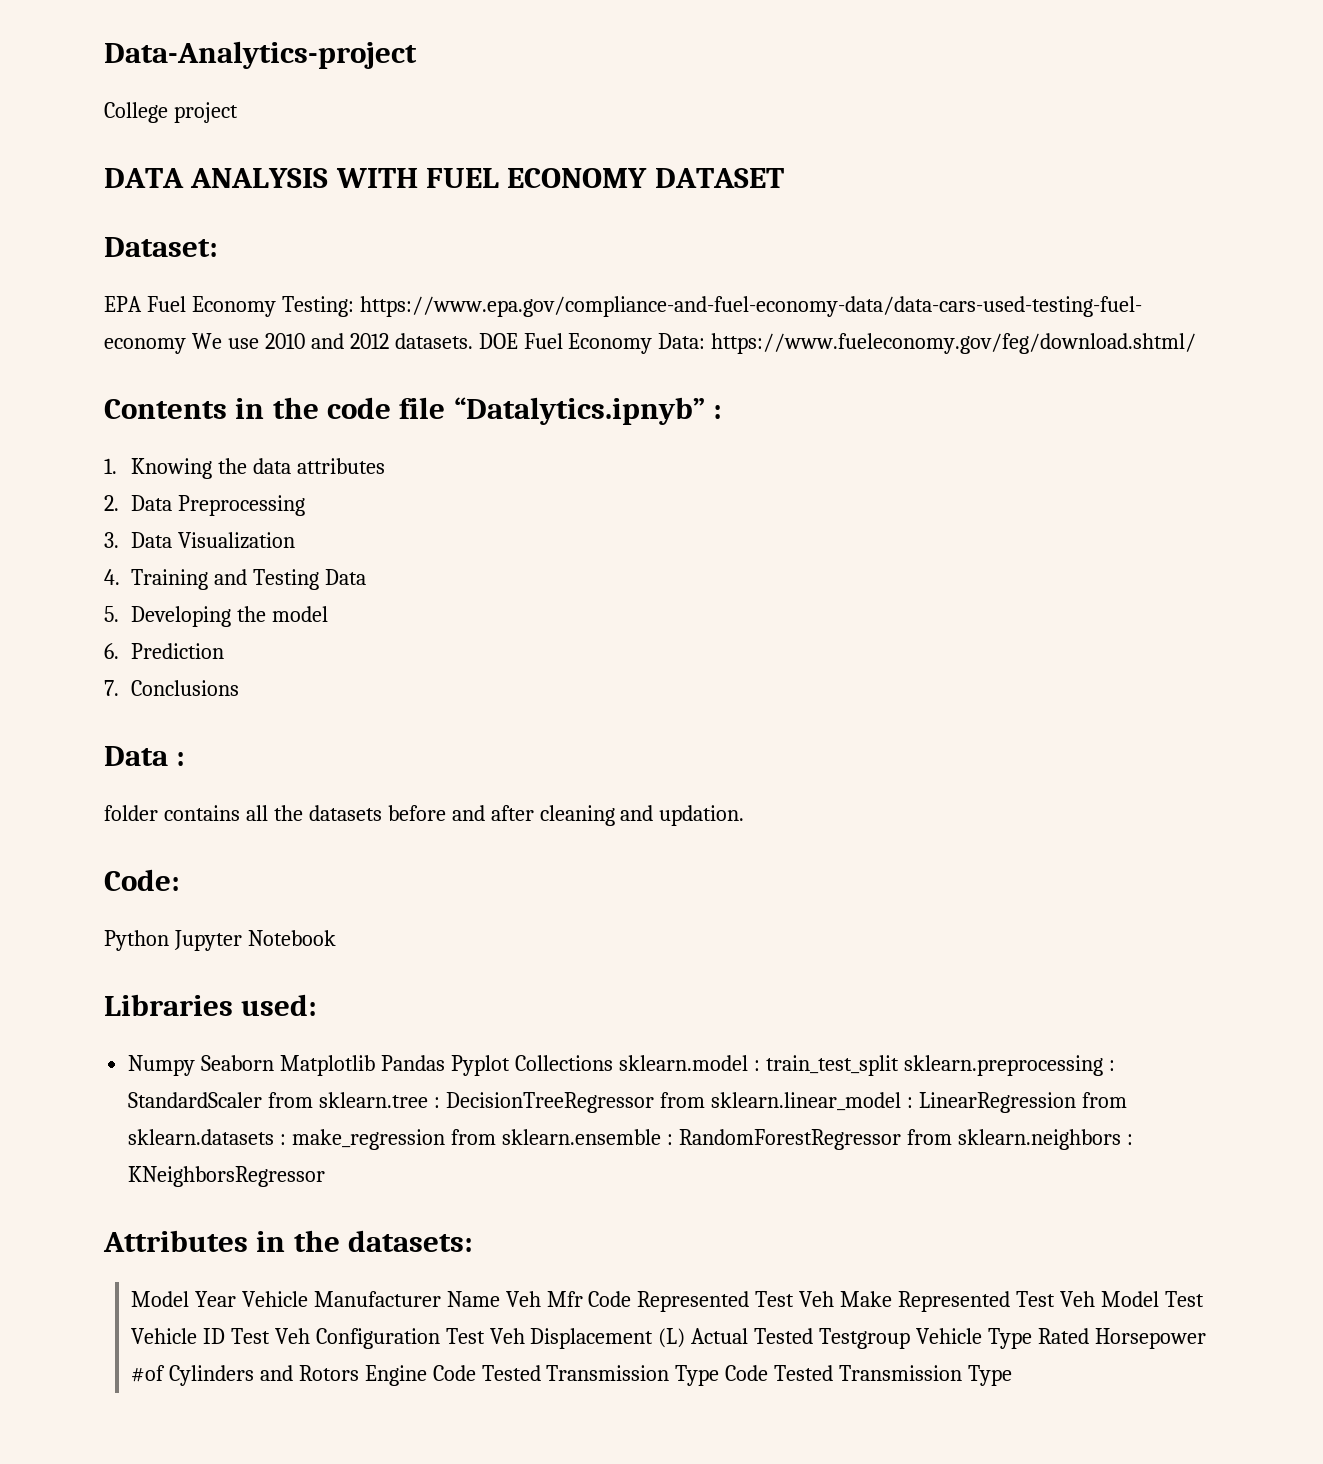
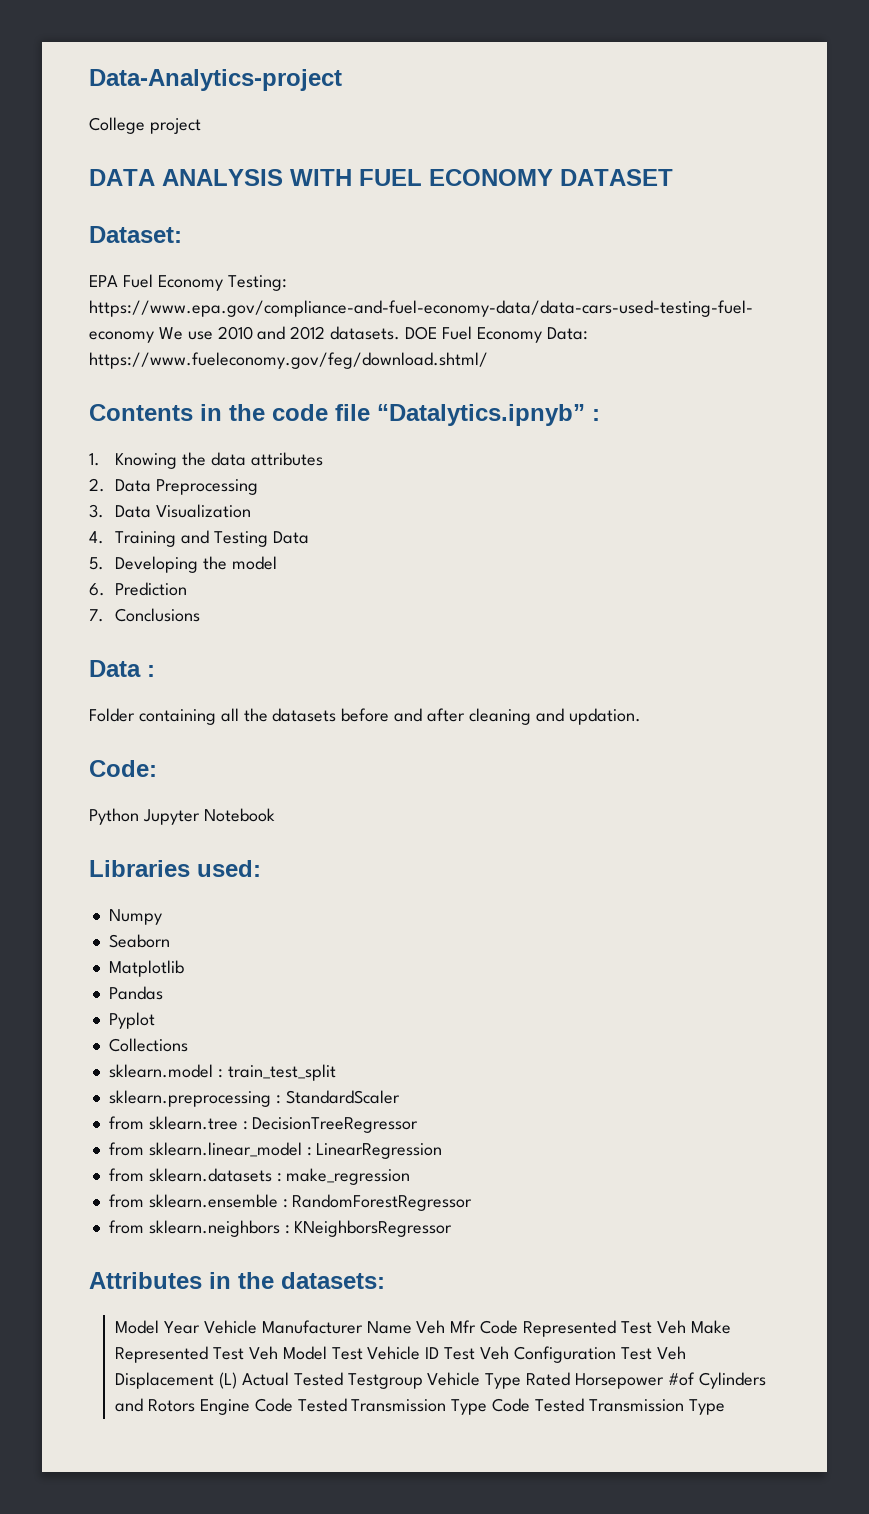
- folder contains all the datasets before and after cleaning and updation.
+ Folder containing all the datasets before and after cleaning and updation.
- Numpy Seaborn Matplotlib Pandas Pyplot Collections sklearn.model : train_test_split sklearn.preprocessing : StandardScaler from sklearn.tree : DecisionTreeRegressor from sklearn.linear_model : LinearRegression from sklearn.datasets : make_regression from sklearn.ensemble : RandomForestRegressor from sklearn.neighbors : KNeighborsRegressor
+ Numpy
+ Seaborn
+ Matplotlib
+ Pandas
+ Pyplot
+ Collections
+ sklearn.model : train_test_split
+ sklearn.preprocessing : StandardScaler
+ from sklearn.tree : DecisionTreeRegressor
+ from sklearn.linear_model : LinearRegression
+ from sklearn.datasets : make_regression
+ from sklearn.ensemble : RandomForestRegressor
+ from sklearn.neighbors : KNeighborsRegressor

